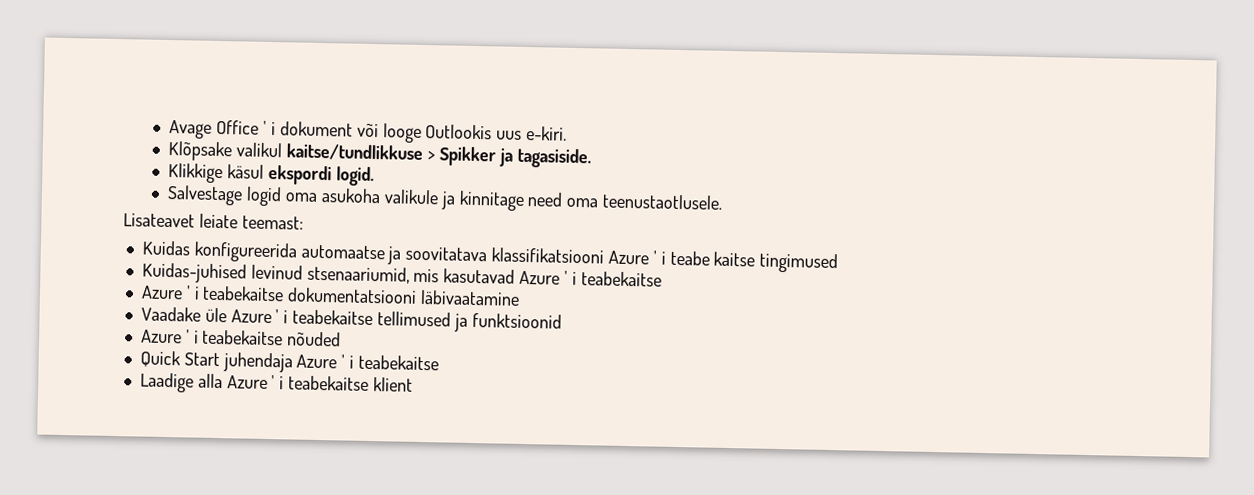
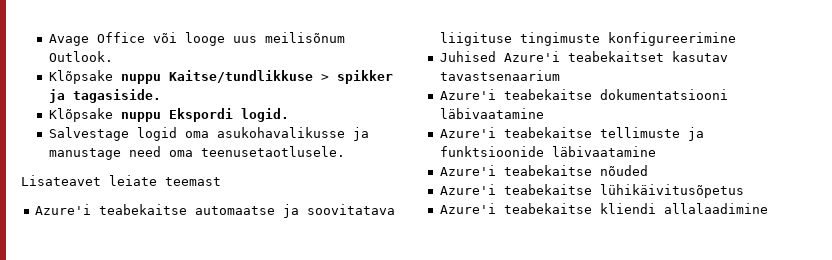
- Avage Office ' i dokument või looge Outlookis uus e-kiri.
- Klõpsake valikul kaitse/tundlikkuse > Spikker ja tagasiside.
+ Avage Office või looge uus meilisõnum Outlook.
+ Klõpsake nuppu Kaitse/tundlikkuse > spikker ja tagasiside.
- Klikkige käsul ekspordi logid.
+ Klõpsake nuppu Ekspordi logid.
- Salvestage logid oma asukoha valikule ja kinnitage need oma teenustaotlusele.
+ Salvestage logid oma asukohavalikusse ja manustage need oma teenusetaotlusele.
- Lisateavet leiate teemast:
- Kuidas konfigureerida automaatse ja soovitatava klassifikatsiooni Azure ' i teabe kaitse tingimused
- Kuidas-juhised levinud stsenaariumid, mis kasutavad Azure ' i teabekaitse
- Azure ' i teabekaitse dokumentatsiooni läbivaatamine
- Vaadake üle Azure ' i teabekaitse tellimused ja funktsioonid
- Azure ' i teabekaitse nõuded
- Quick Start juhendaja Azure ' i teabekaitse
- Laadige alla Azure ' i teabekaitse klient
+ Lisateavet leiate teemast
+ Azure'i teabekaitse automaatse ja soovitatava liigituse tingimuste konfigureerimine
+ Juhised Azure'i teabekaitset kasutav tavastsenaarium
+ Azure'i teabekaitse dokumentatsiooni läbivaatamine
+ Azure'i teabekaitse tellimuste ja funktsioonide läbivaatamine
+ Azure'i teabekaitse nõuded
+ Azure'i teabekaitse lühikäivitusõpetus
+ Azure'i teabekaitse kliendi allalaadimine

